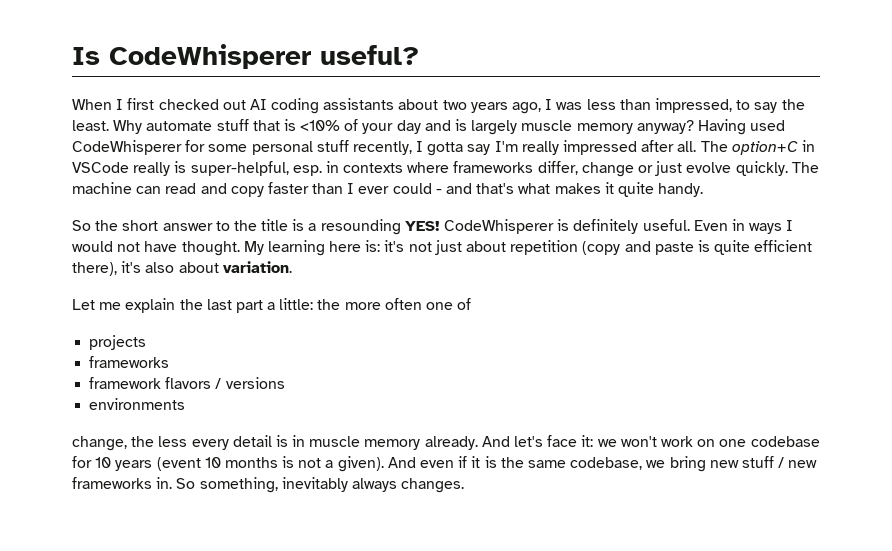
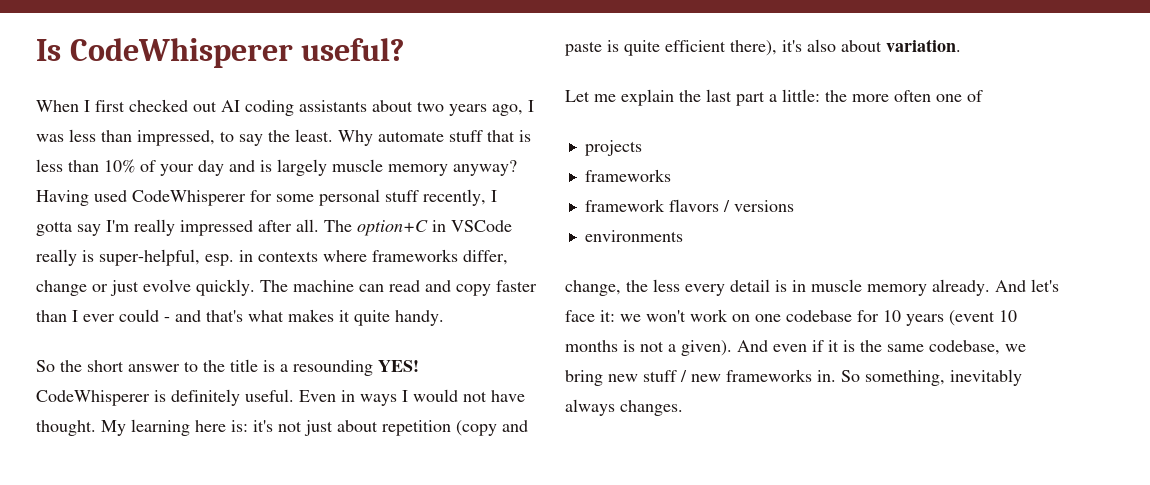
- Why automate stuff that is <10% of your day and is largely muscle memory anyway?
+ Why automate stuff that is less than 10% of your day and is largely muscle memory anyway?

